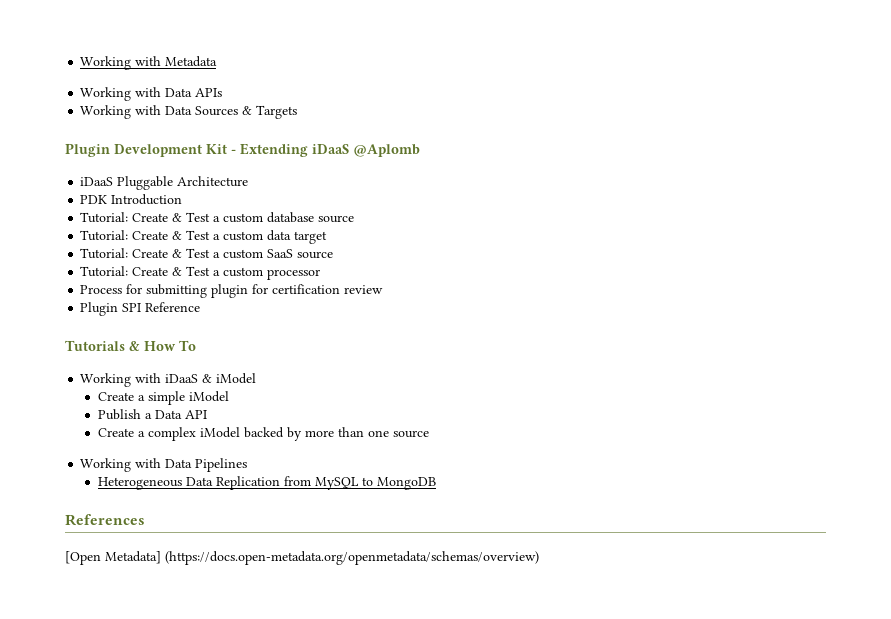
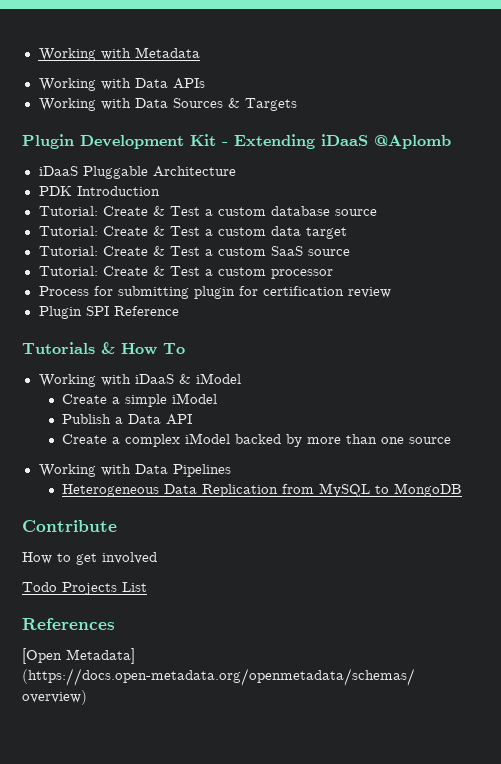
+ Contribute
+ How to get involved
+ Todo Projects List

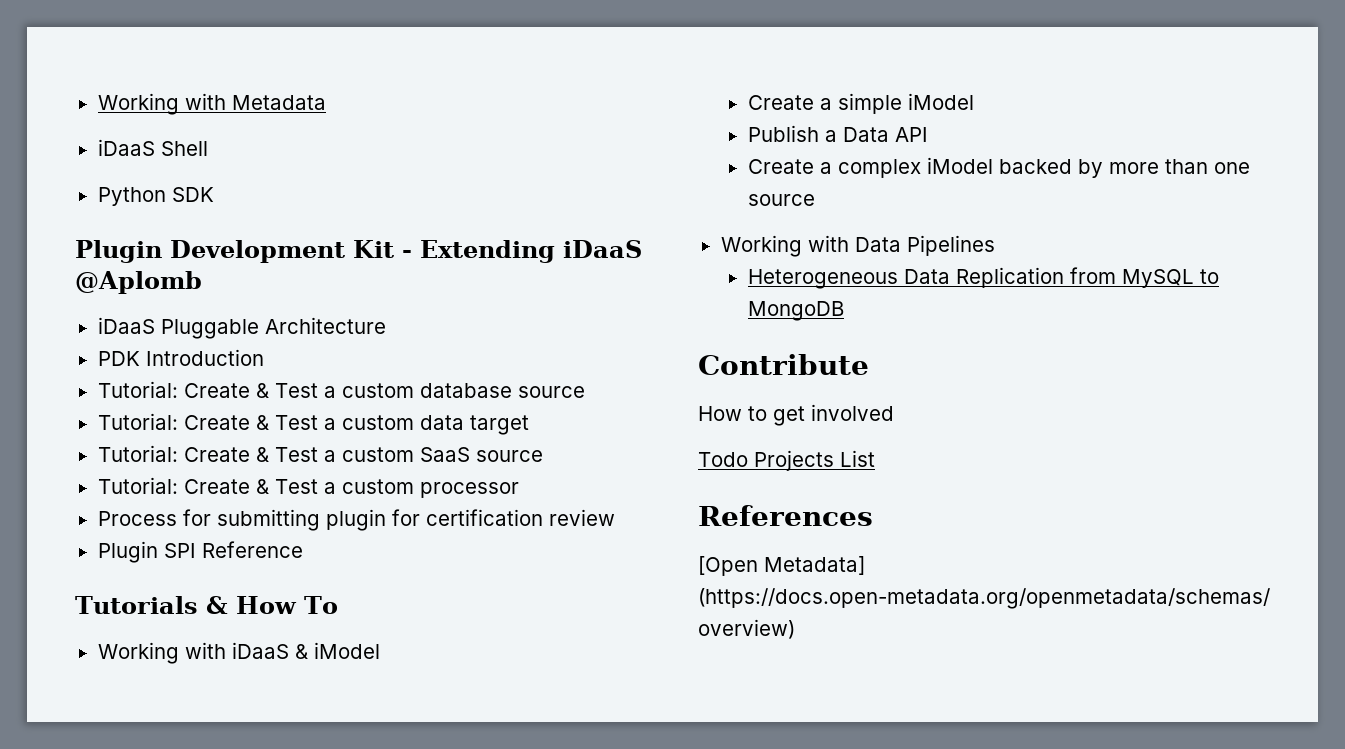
- Working with Data APIs
- Working with Data Sources & Targets
+ iDaaS Shell
+ Python SDK

